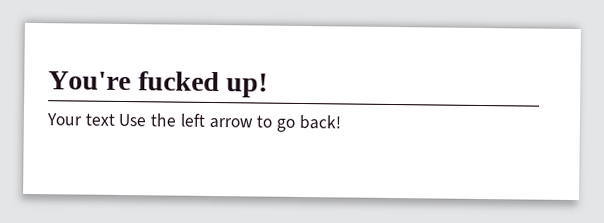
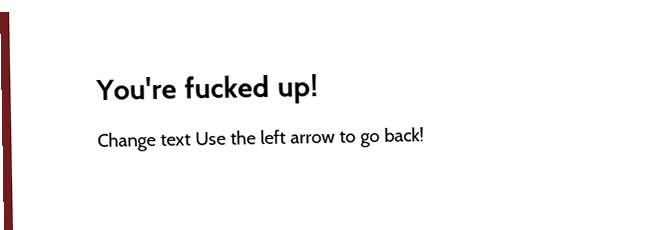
- Your text Use the left arrow to go back!
+ Change text Use the left arrow to go back!

